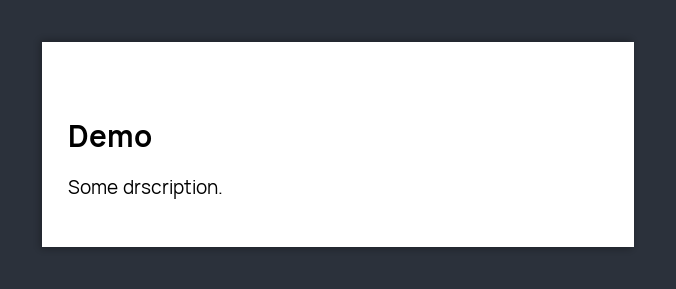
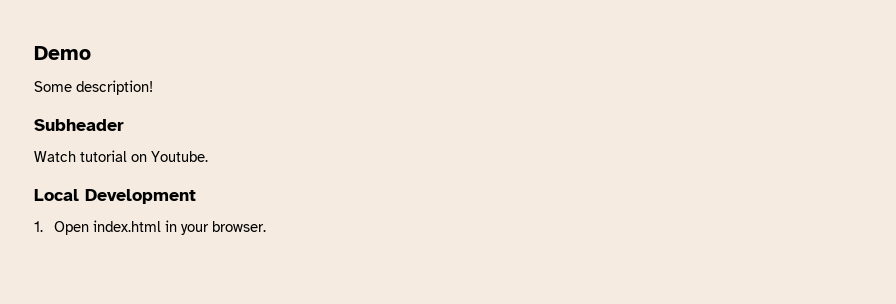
- Some drscription.
+ Some description!
+ Subheader
+ Watch tutorial on Youtube.
+ Local Development
+ 1. Open index.html in your browser.

